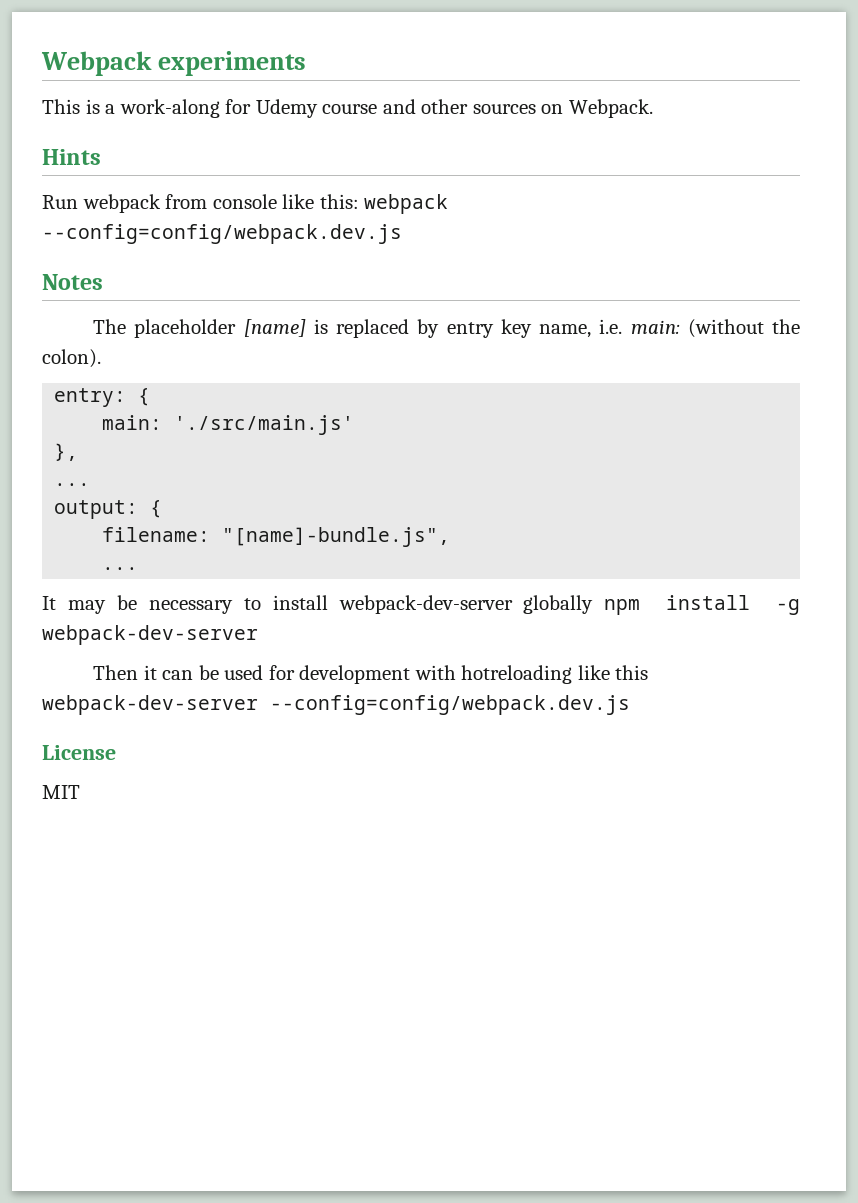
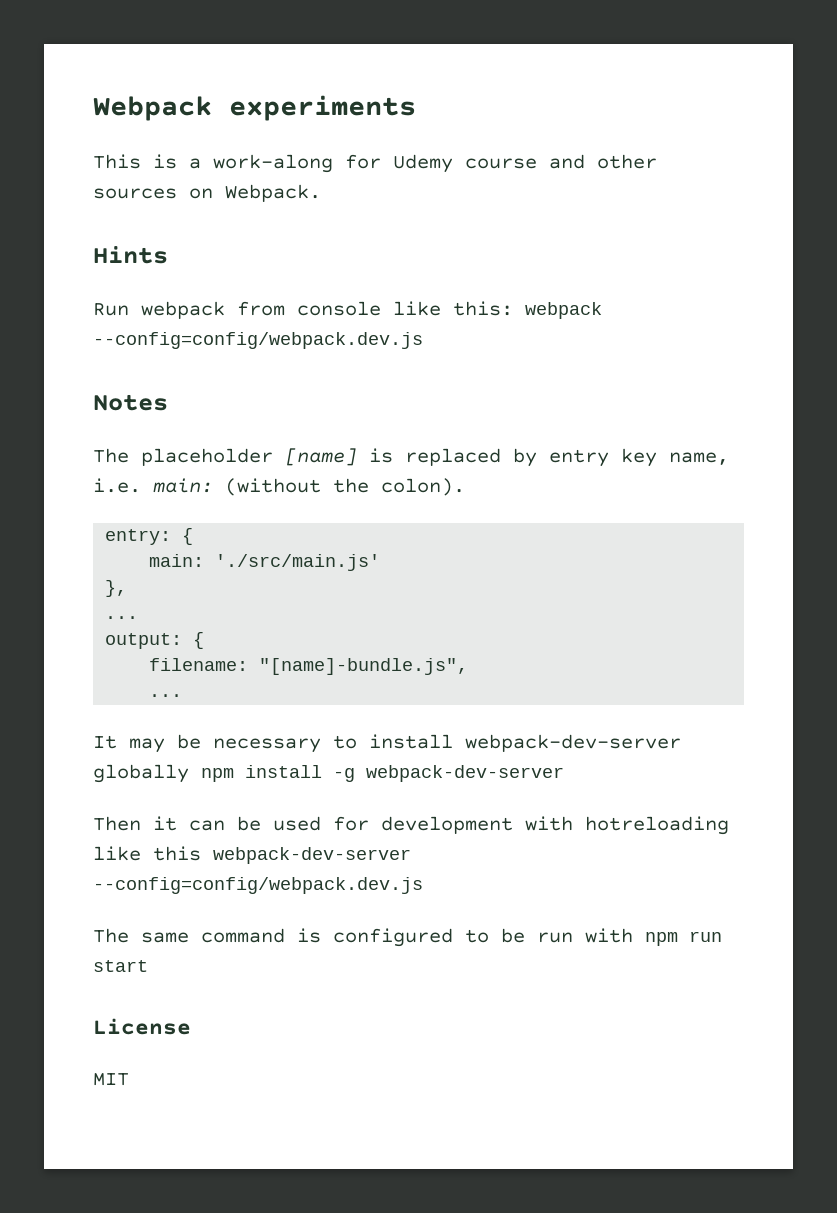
+ The same command is configured to be run with npm run start

